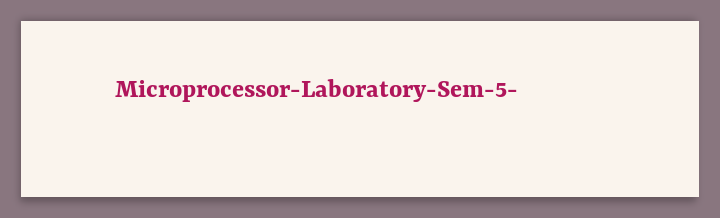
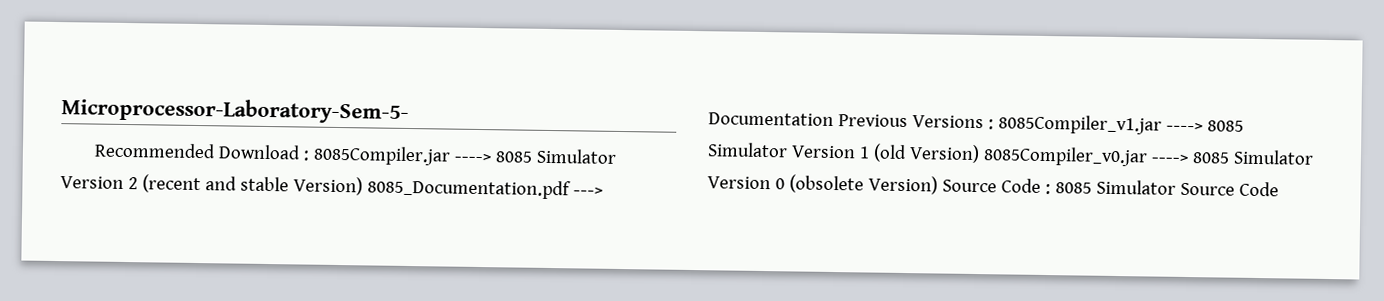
+ Recommended Download : 8085Compiler.jar ----> 8085 Simulator Version 2 (recent and stable Version) 8085_Documentation.pdf ---> Documentation Previous Versions : 8085Compiler_v1.jar ----> 8085 Simulator Version 1 (old Version) 8085Compiler_v0.jar ----> 8085 Simulator Version 0 (obsolete Version) Source Code : 8085 Simulator Source Code

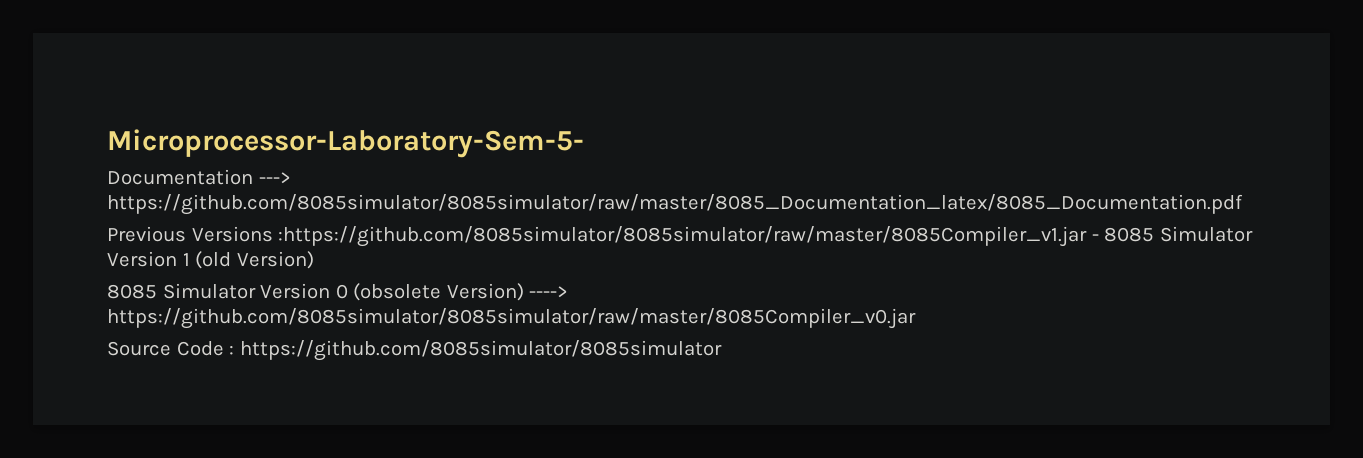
- Recommended Download : 8085Compiler.jar ----> 8085 Simulator Version 2 (recent and stable Version) 8085_Documentation.pdf ---> Documentation Previous Versions : 8085Compiler_v1.jar ----> 8085 Simulator Version 1 (old Version) 8085Compiler_v0.jar ----> 8085 Simulator Version 0 (obsolete Version) Source Code : 8085 Simulator Source Code
+ Documentation ---> https://github.com/8085simulator/8085simulator/raw/master/8085_Documentation_latex/8085_Documentation.pdf
+ Previous Versions :https://github.com/8085simulator/8085simulator/raw/master/8085Compiler_v1.jar - 8085 Simulator Version 1 (old Version)
+ 8085 Simulator Version 0 (obsolete Version) ----> https://github.com/8085simulator/8085simulator/raw/master/8085Compiler_v0.jar
+ Source Code : https://github.com/8085simulator/8085simulator

